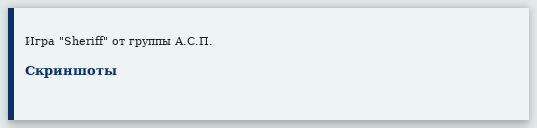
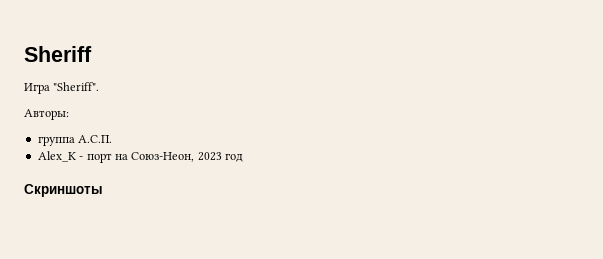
- Игра "Sheriff" от группы А.С.П.
+ Sheriff
+ Игра "Sheriff".
+ Авторы:
+ группа А.С.П.
+ Alex_K - порт на Союз-Неон, 2023 год

